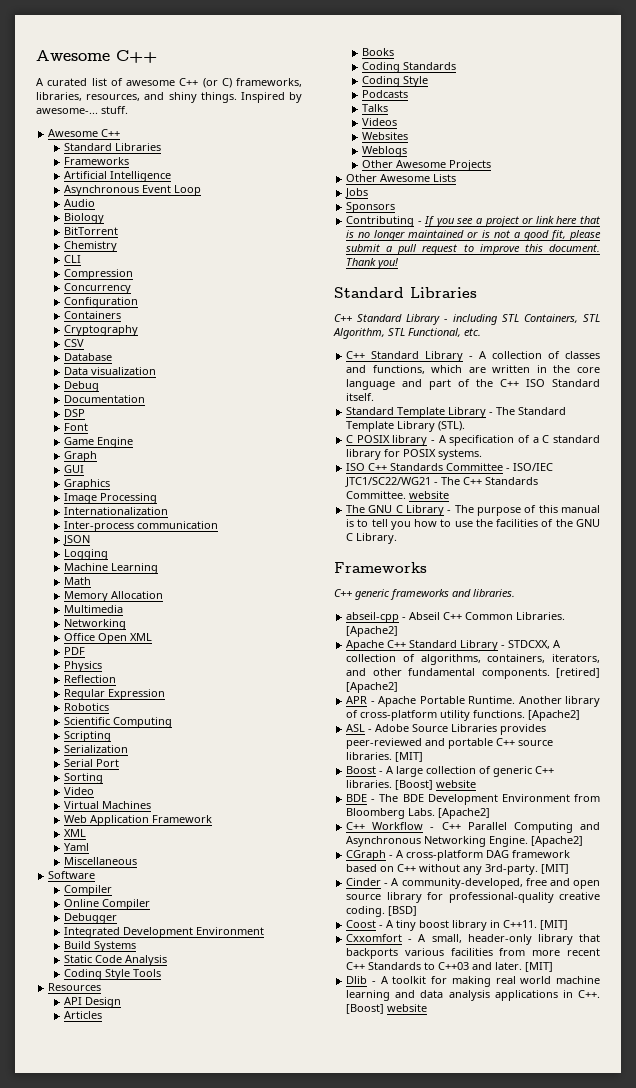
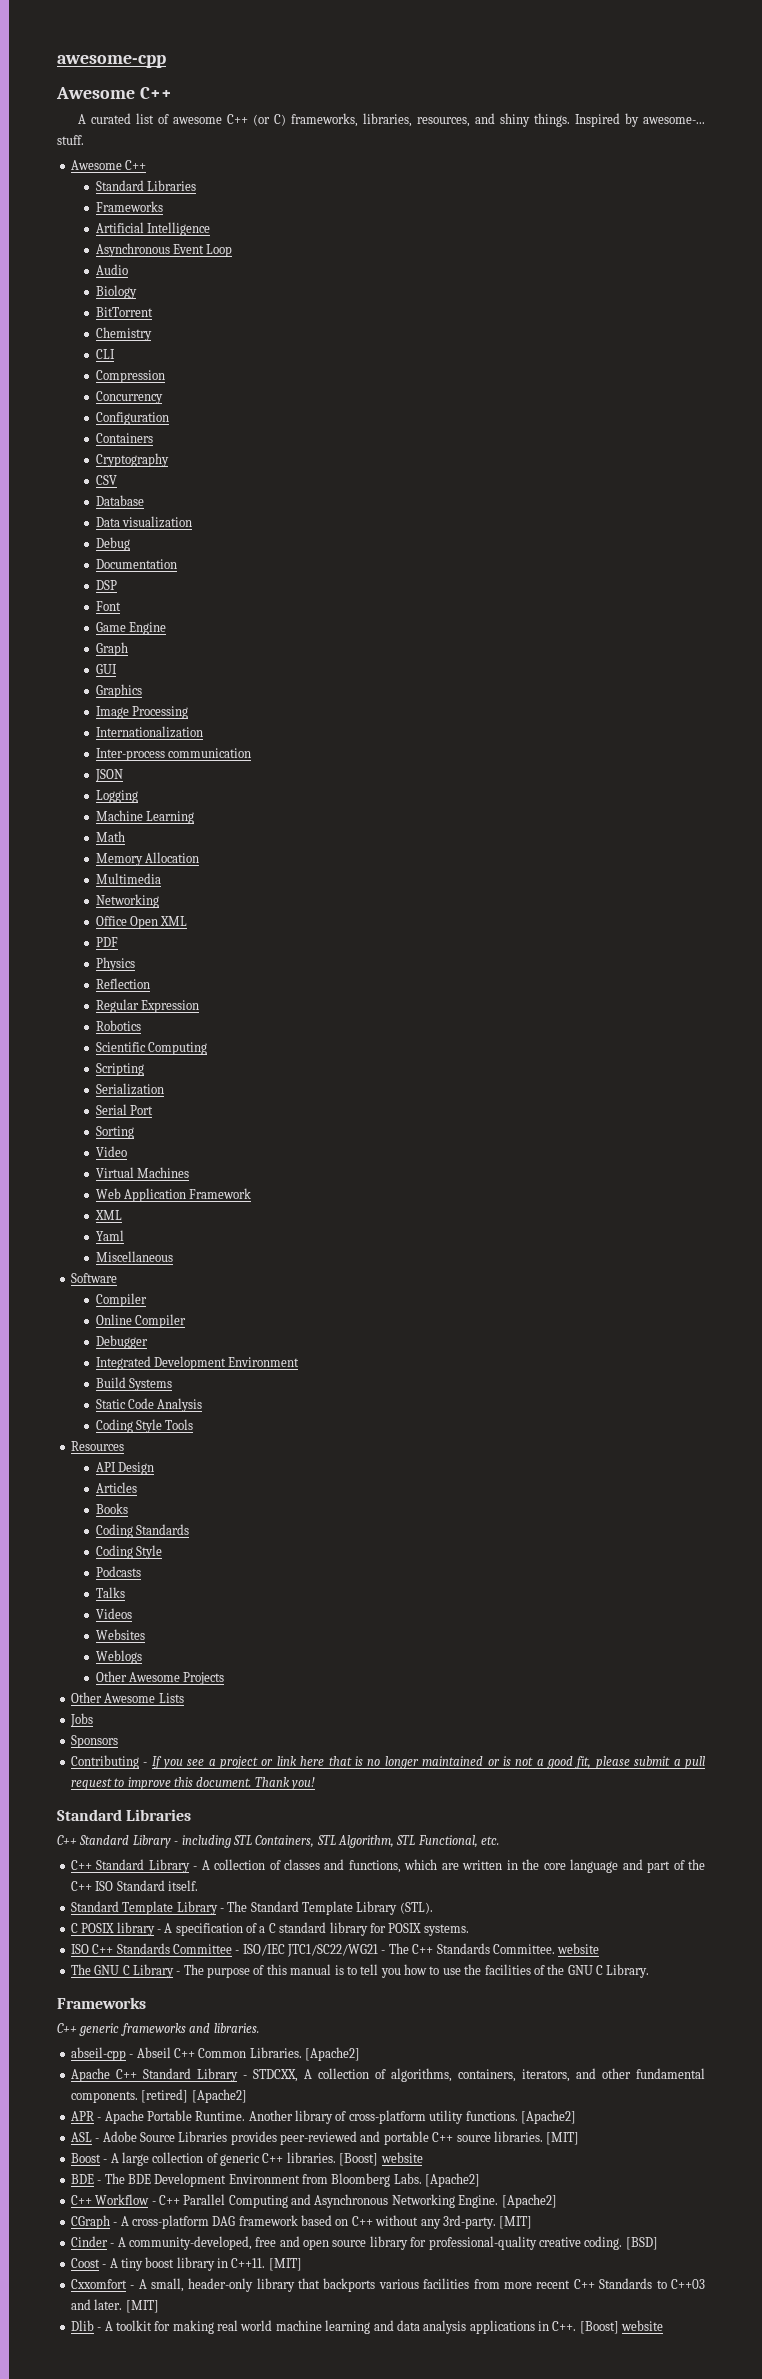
+ awesome-cpp

